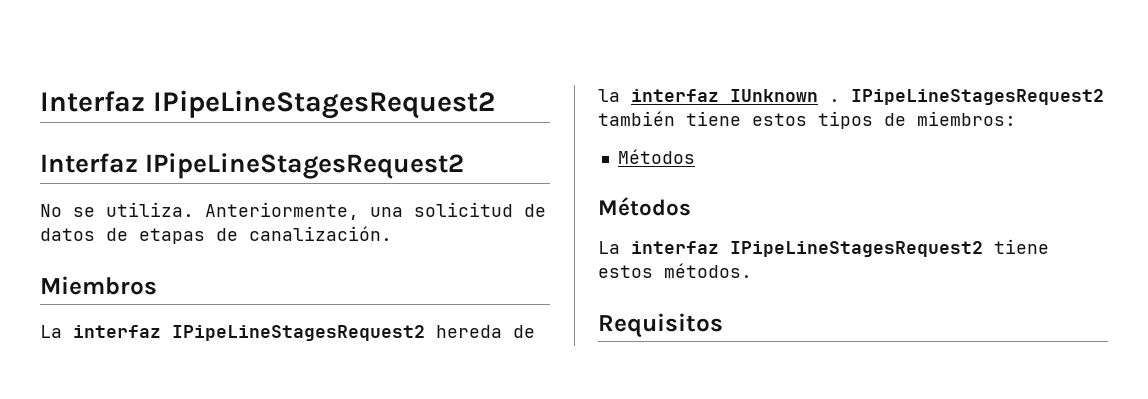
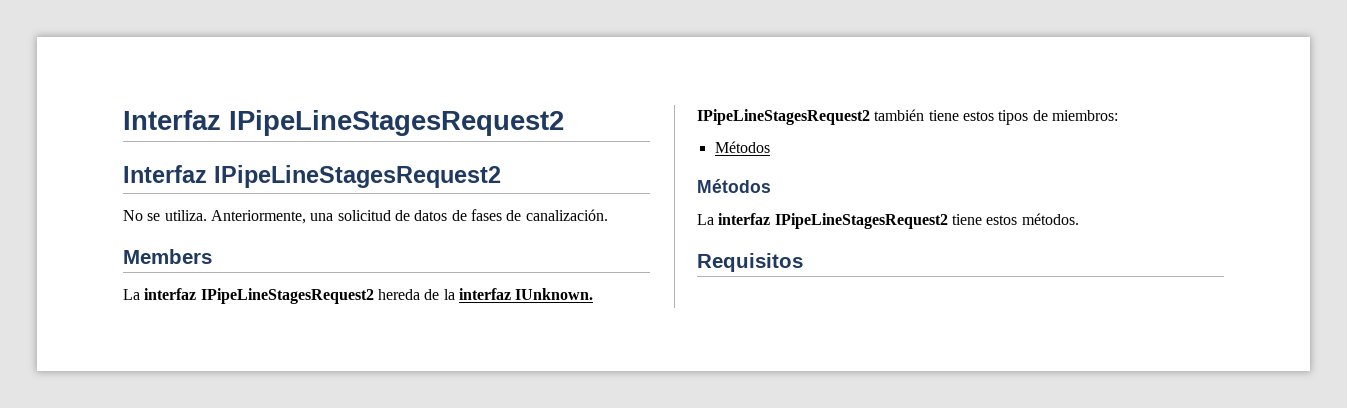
- Anteriormente, una solicitud de datos de etapas de canalización.
+ Anteriormente, una solicitud de datos de fases de canalización.
- Miembros
+ Members
- La interfaz IPipeLineStagesRequest2 hereda de la interfaz IUnknown .
+ La interfaz IPipeLineStagesRequest2 hereda de la interfaz IUnknown.

